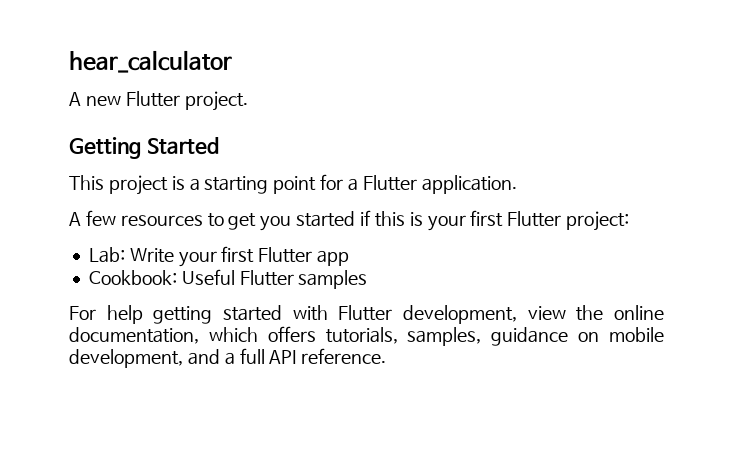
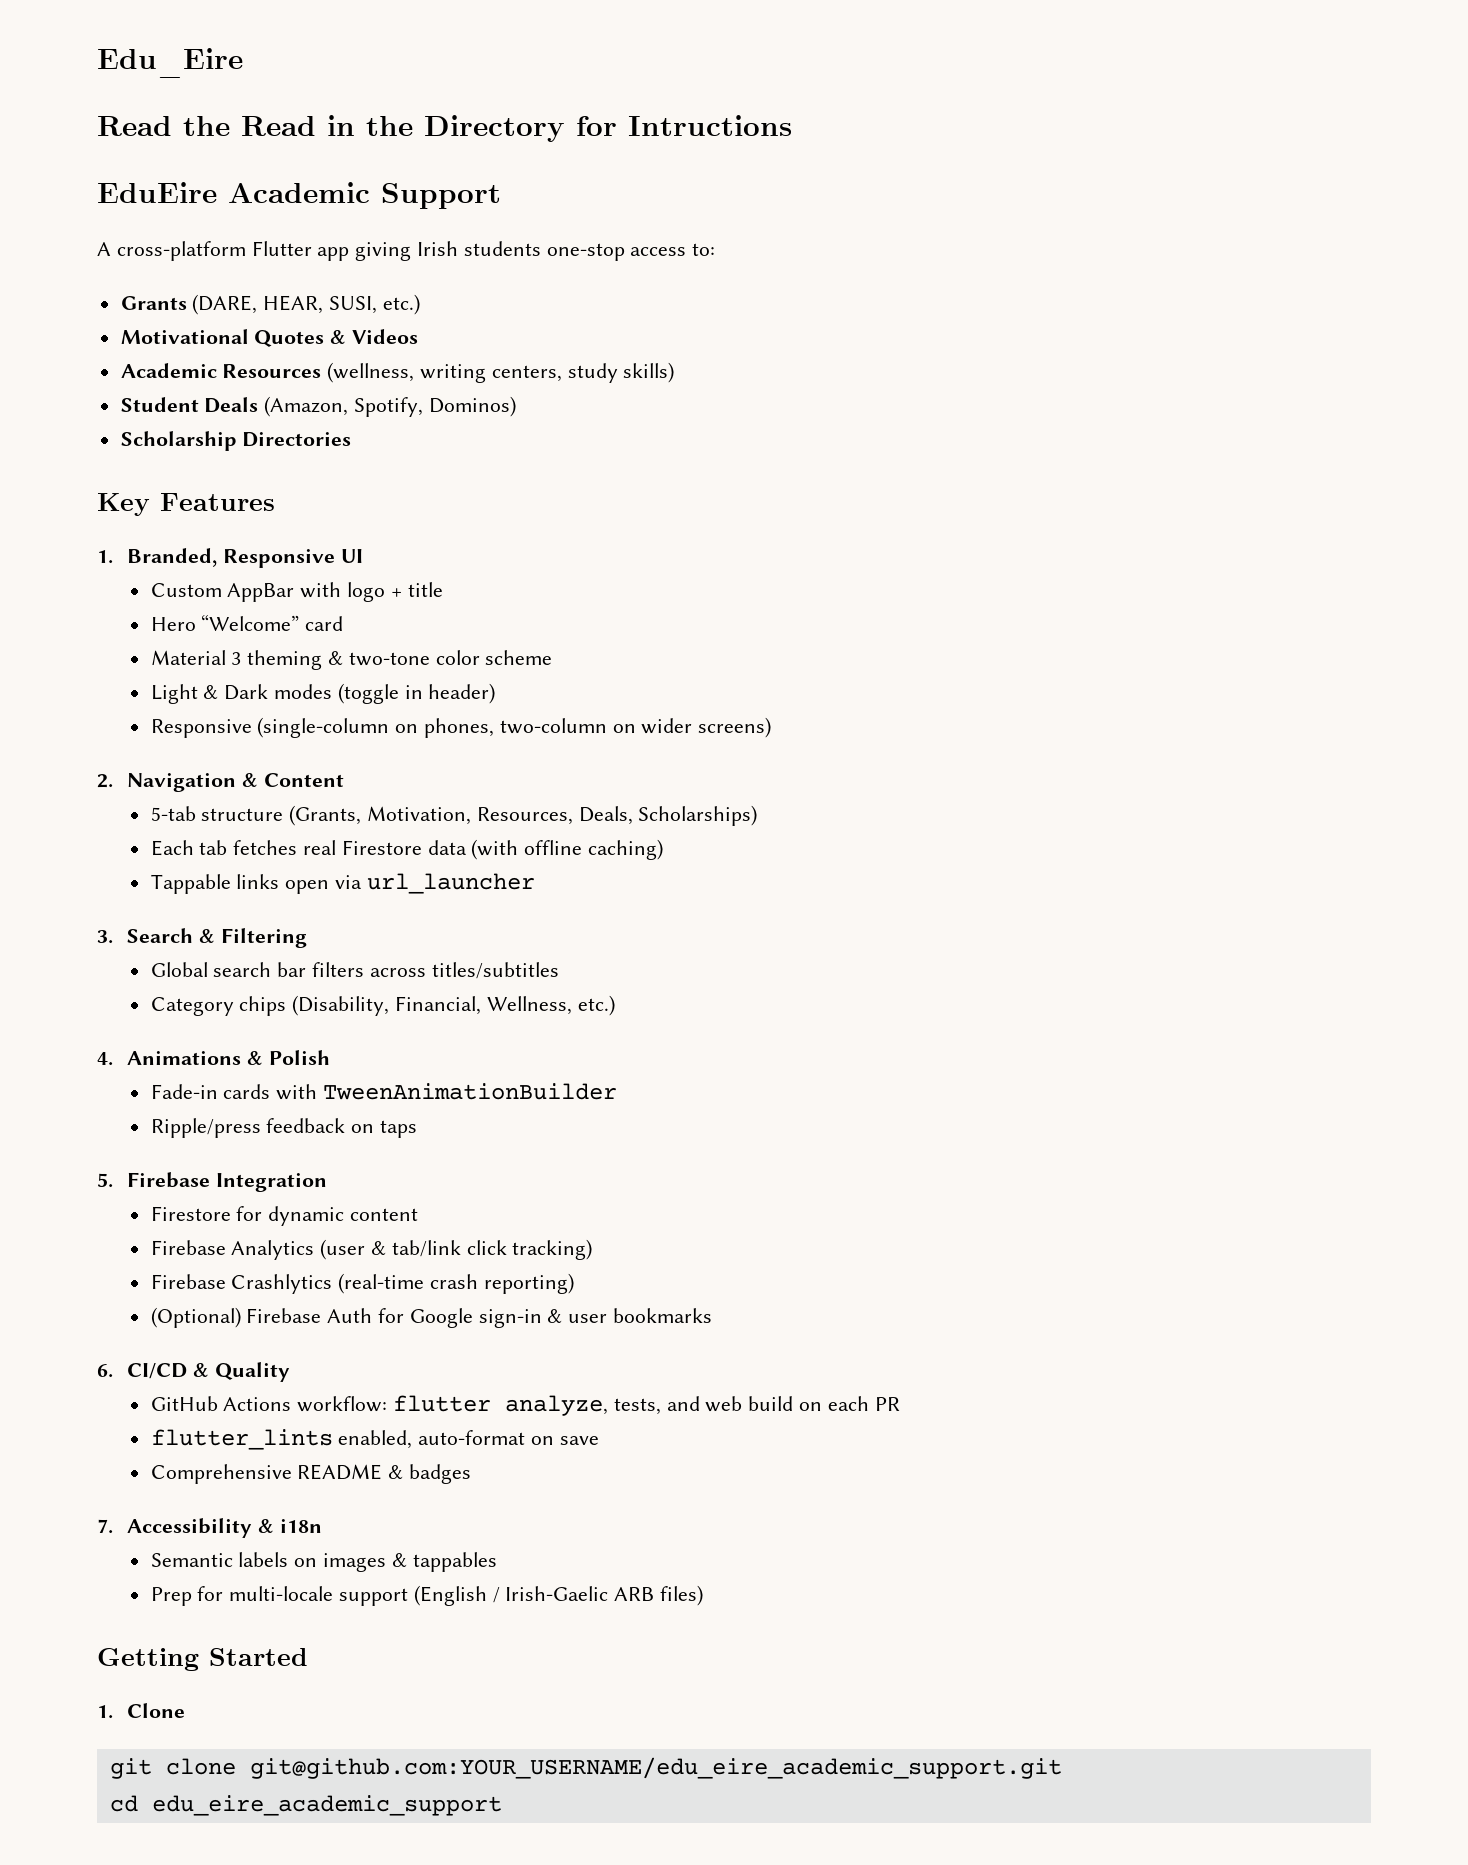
- hear_calculator
- A new Flutter project.
+ Edu_Eire
+ Read the Read in the Directory for Intructions
+ EduEire Academic Support
+ A cross-platform Flutter app giving Irish students one-stop access to:
+ Grants (DARE, HEAR, SUSI, etc.)
+ Motivational Quotes & Videos
+ Academic Resources (wellness, writing centers, study skills)
+ Student Deals (Amazon, Spotify, Dominos)
+ Scholarship Directories
+ Key Features
+ 1. Branded, Responsive UI
+ Custom AppBar with logo + title
+ Hero “Welcome” card
+ Material 3 theming & two-tone color scheme
+ Light & Dark modes (toggle in header)
+ Responsive (single-column on phones, two-column on wider screens)
+ 2. Navigation & Content
+ 5-tab structure (Grants, Motivation, Resources, Deals, Scholarships)
+ Each tab fetches real Firestore data (with offline caching)
+ Tappable links open via url_launcher
+ 3. Search & Filtering
+ Global search bar filters across titles/subtitles
+ Category chips (Disability, Financial, Wellness, etc.)
+ 4. Animations & Polish
+ Fade-in cards with TweenAnimationBuilder
+ Ripple/press feedback on taps
+ 5. Firebase Integration
+ Firestore for dynamic content
+ Firebase Analytics (user & tab/link click tracking)
+ Firebase Crashlytics (real-time crash reporting)
+ (Optional) Firebase Auth for Google sign-in & user bookmarks
+ 6. CI/CD & Quality
+ GitHub Actions workflow: flutter analyze, tests, and web build on each PR
+ flutter_lints enabled, auto-format on save
+ Comprehensive README & badges
+ 7. Accessibility & i18n
+ Semantic labels on images & tappables
+ Prep for multi-locale support (English / Irish-Gaelic ARB files)
  Getting Started
- This project is a starting point for a Flutter application.
- A few resources to get you started if this is your first Flutter project:
- Lab: Write your first Flutter app
- Cookbook: Useful Flutter samples
- For help getting started with Flutter development, view the online documentation, which offers tutorials, samples, guidance on mobile development, and a full API reference.
+ 1. Clone
+ git clone git@github.com:YOUR_USERNAME/edu_eire_academic_support.git
+ cd edu_eire_academic_support

